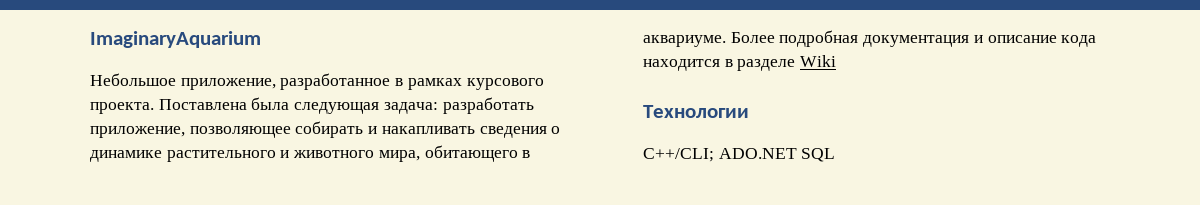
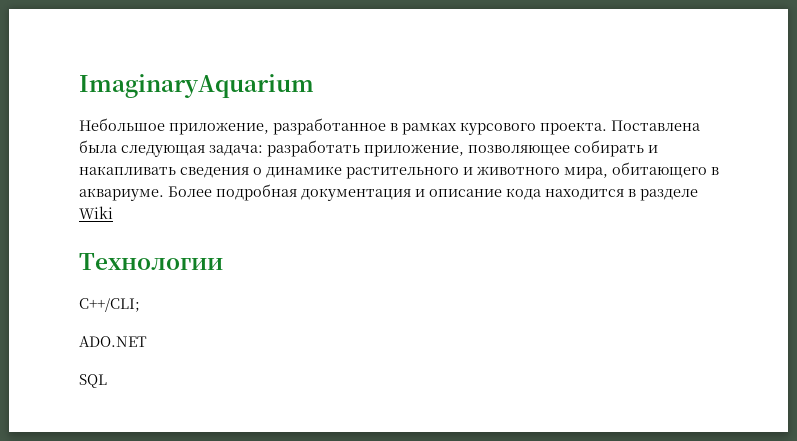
- C++/CLI; ADO.NET SQL
+ C++/CLI;
+ ADO.NET
+ SQL

